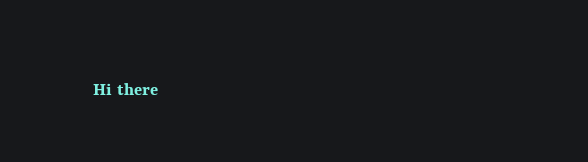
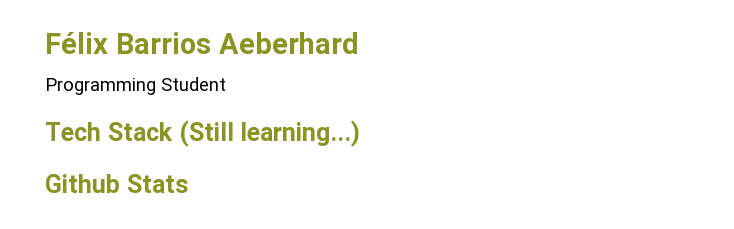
- Hi there
+ Félix Barrios Aeberhard
+ Programming Student
+ Tech Stack (Still learning...)
+ Github Stats

